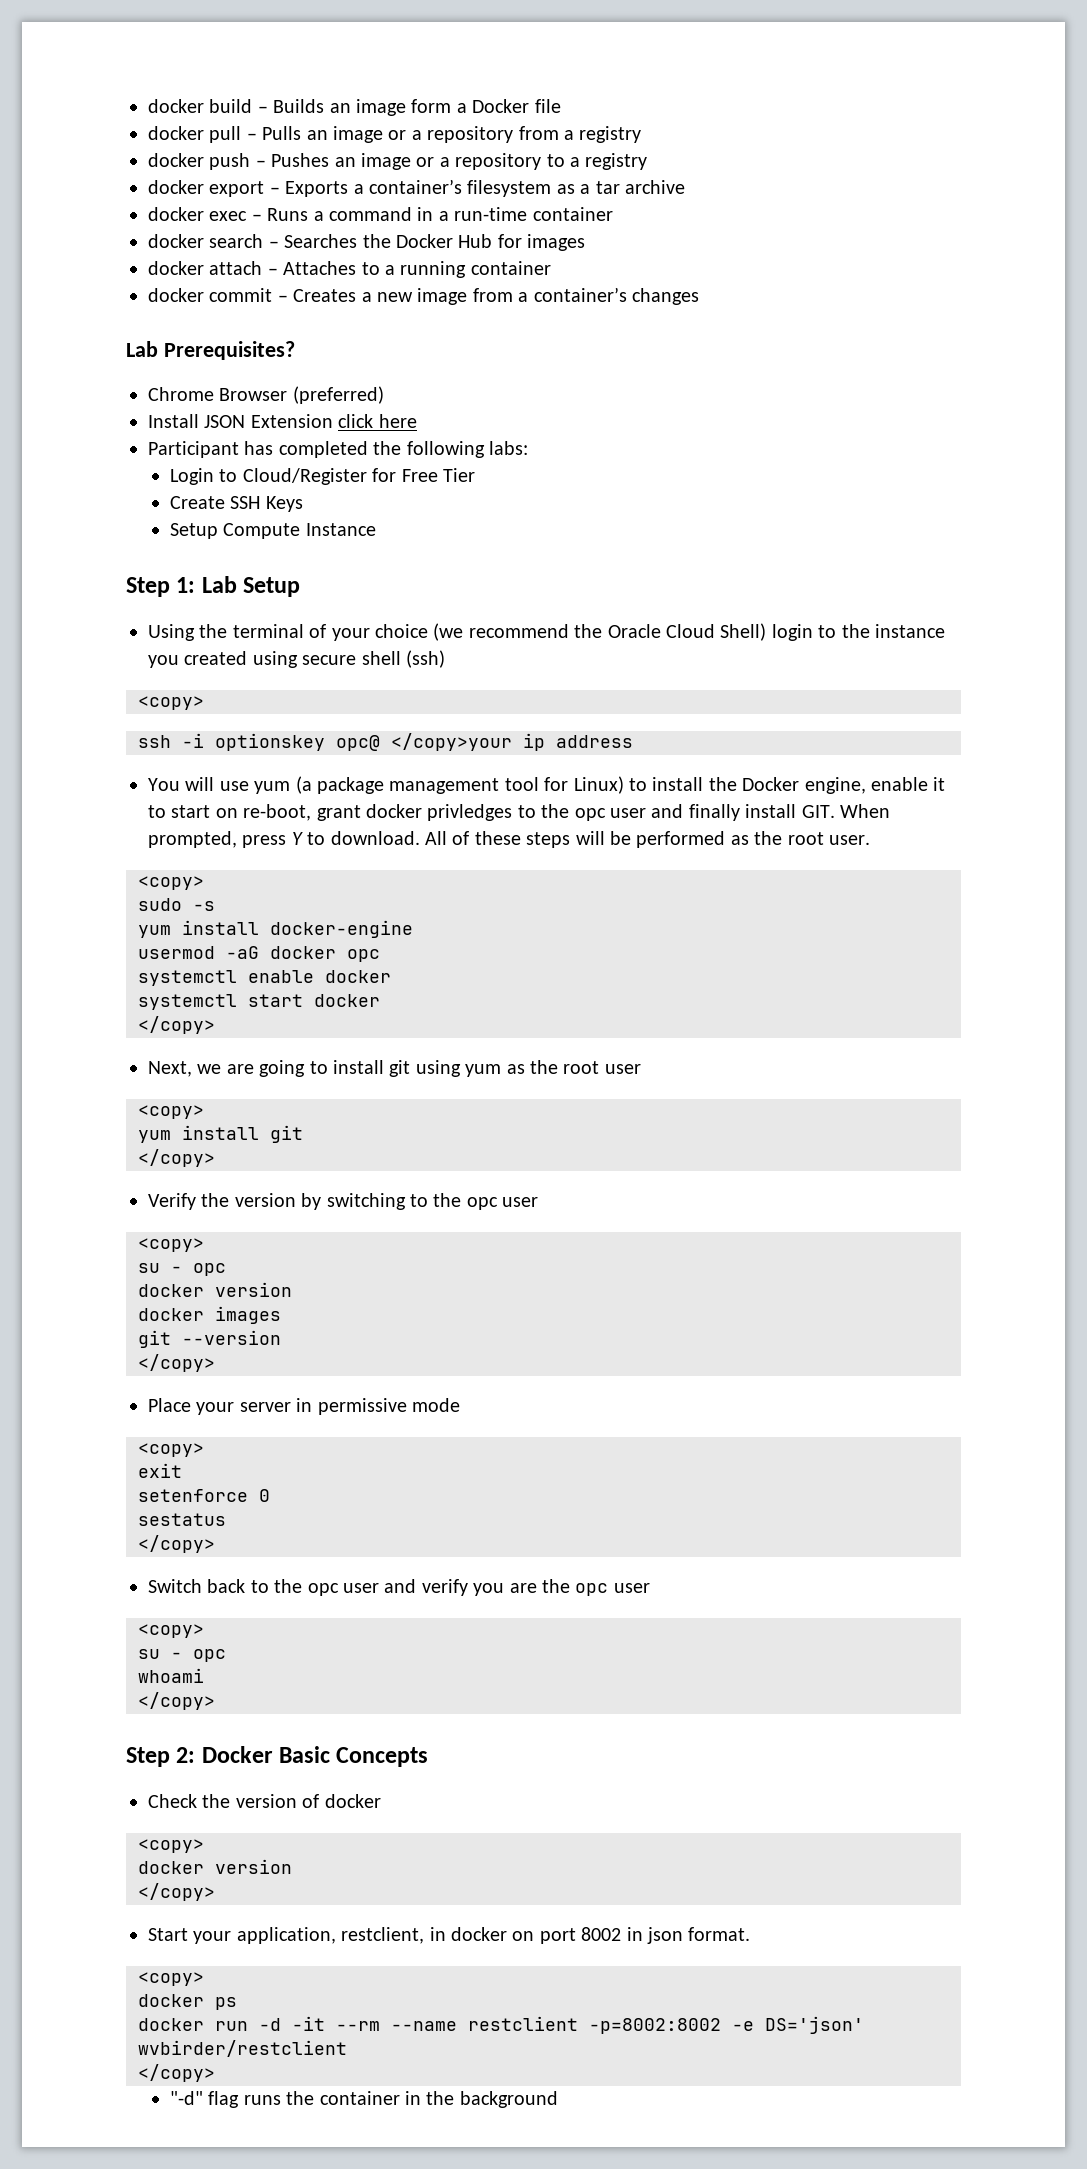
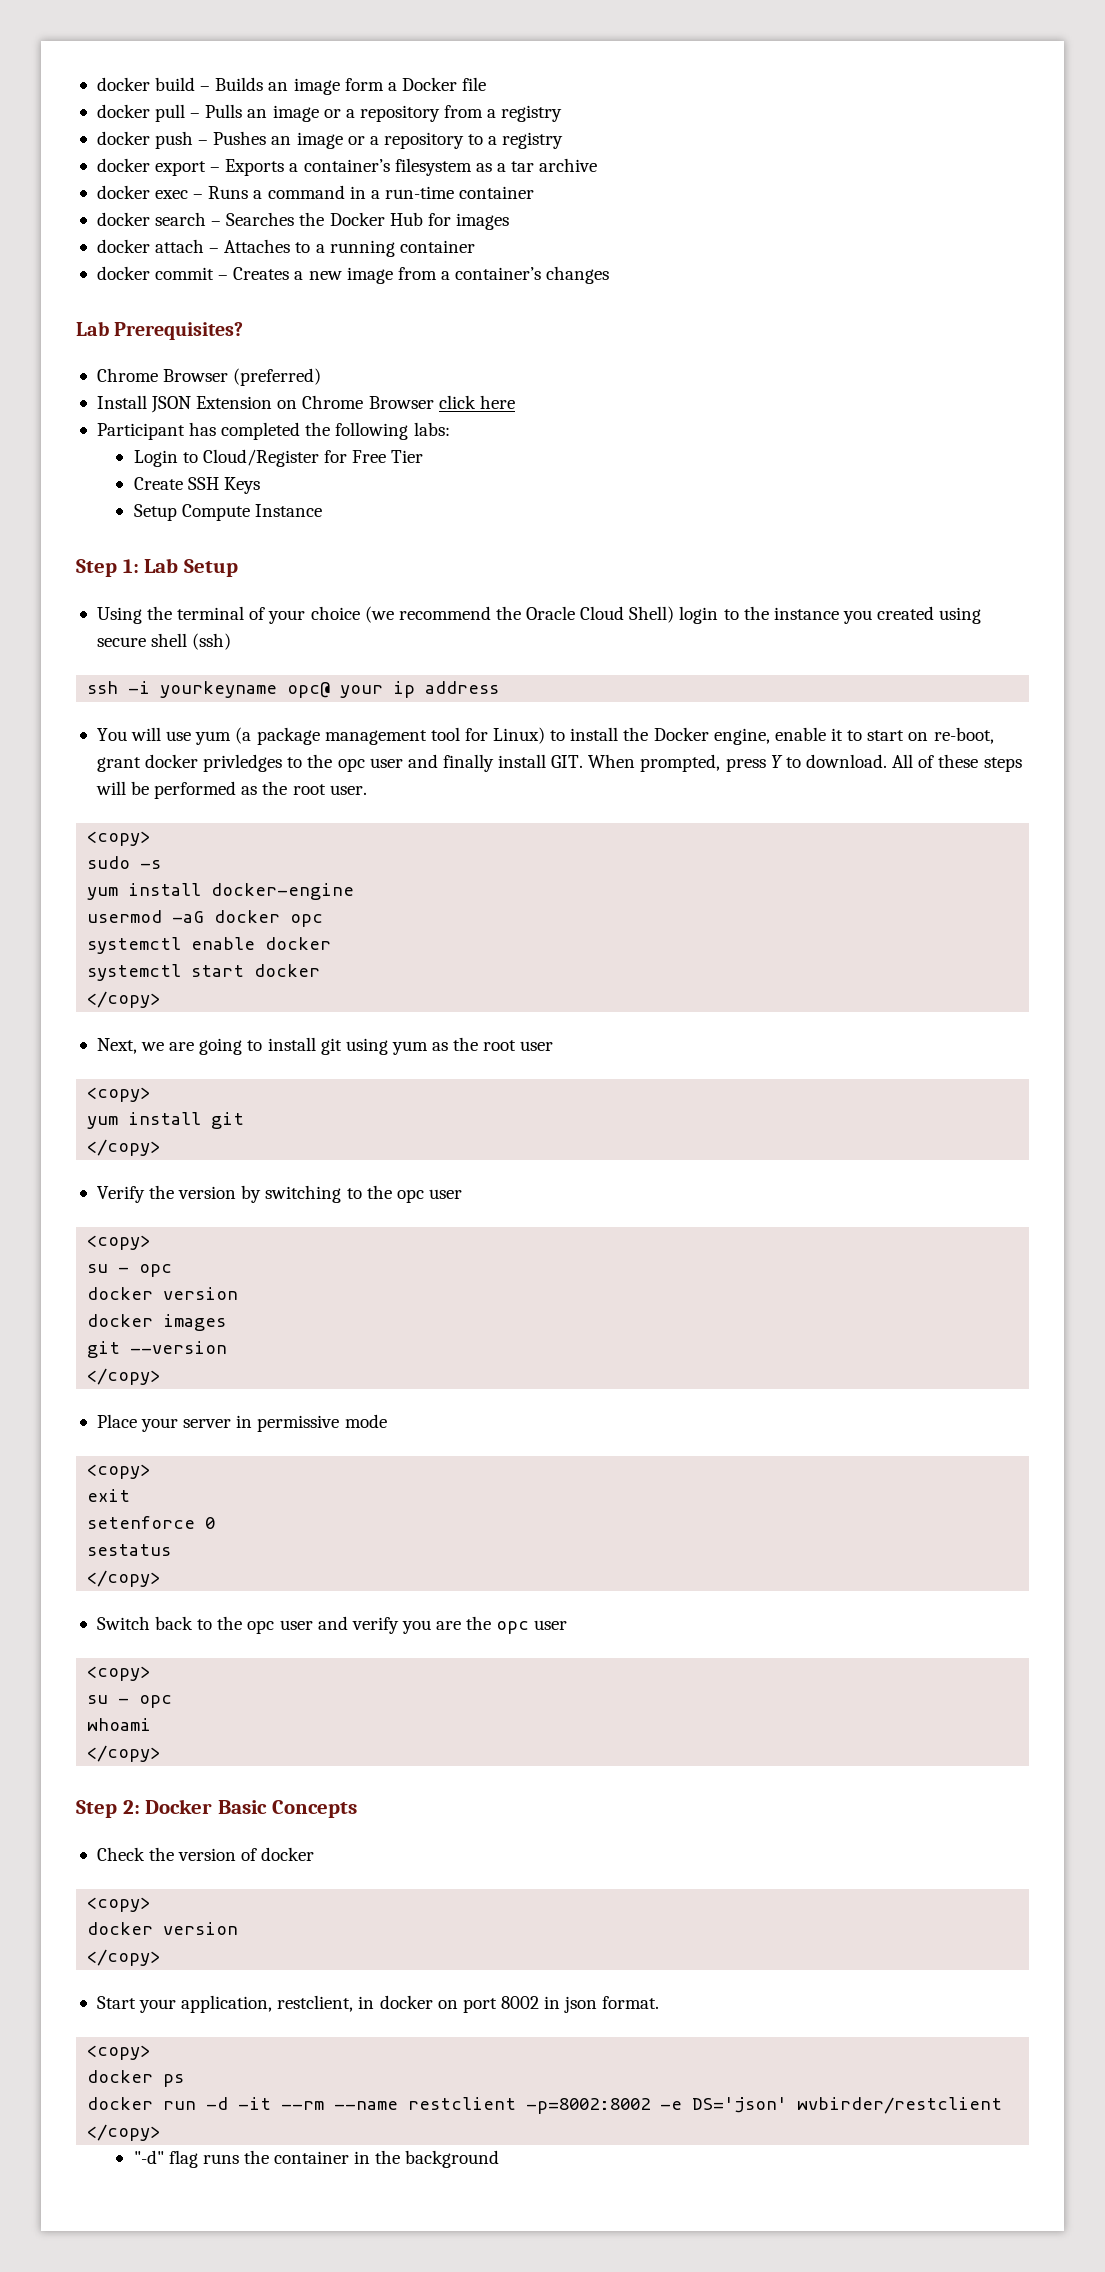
- Install JSON Extension click here
+ Install JSON Extension on Chrome Browser click here
  Using the terminal of your choice (we recommend the Oracle Cloud Shell) login to the instance you created using secure shell (ssh)
- <copy>
- ssh -i optionskey opc@ </copy>your ip address
+ ssh -i yourkeyname opc@ your ip address

